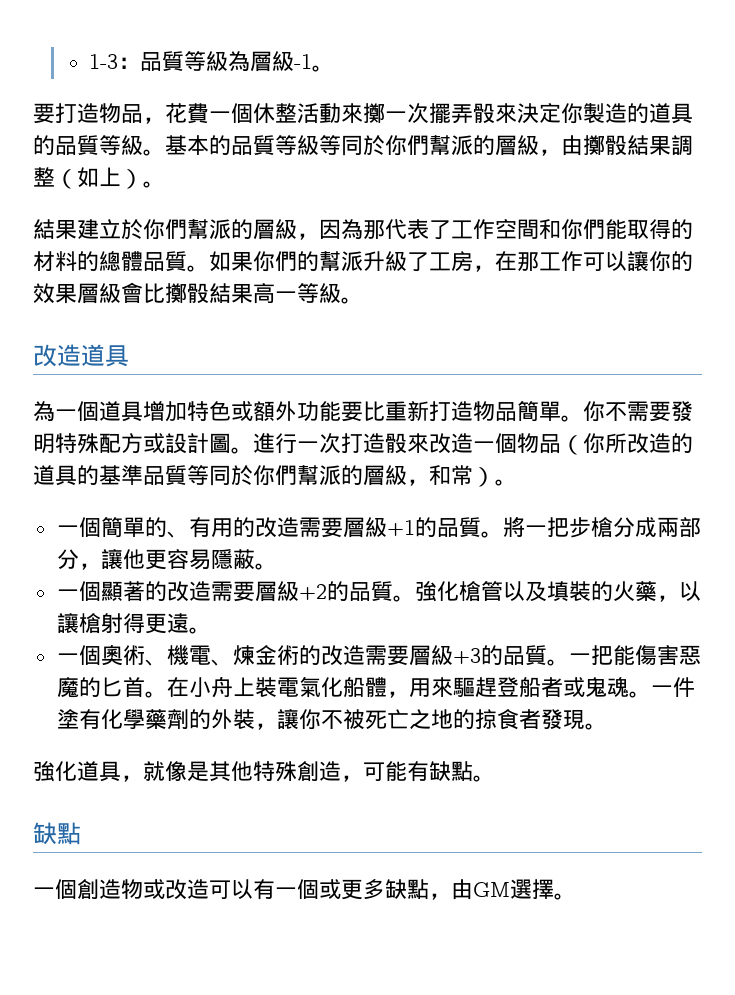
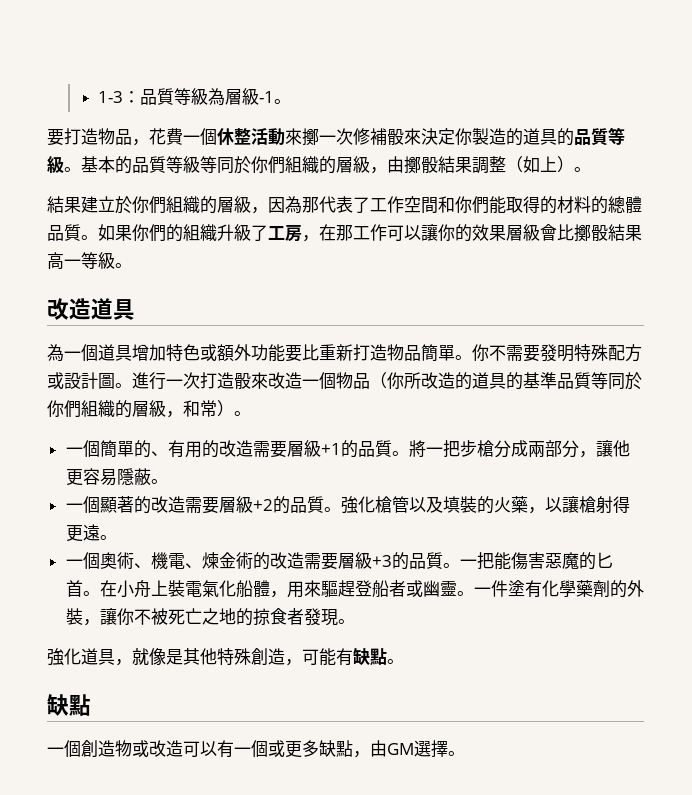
- 要打造物品，花費一個休整活動來擲一次擺弄骰來決定你製造的道具的品質等級。
+ 要打造物品，花費一個休整活動來擲一次修補骰來決定你製造的道具的品質等級。
- 基本的品質等級等同於你們幫派的層級，由擲骰結果調整（如上）。
+ 基本的品質等級等同於你們組織的層級，由擲骰結果調整（如上）。
- 結果建立於你們幫派的層級，因為那代表了工作空間和你們能取得的材料的總體品質。
+ 結果建立於你們組織的層級，因為那代表了工作空間和你們能取得的材料的總體品質。
- 如果你們的幫派升級了工房，在那工作可以讓你的效果層級會比擲骰結果高一等級。
+ 如果你們的組織升級了工房，在那工作可以讓你的效果層級會比擲骰結果高一等級。
- 進行一次打造骰來改造一個物品（你所改造的道具的基準品質等同於你們幫派的層級，和常）。
+ 進行一次打造骰來改造一個物品（你所改造的道具的基準品質等同於你們組織的層級，和常）。
- 在小舟上裝電氣化船體，用來驅趕登船者或鬼魂。
+ 在小舟上裝電氣化船體，用來驅趕登船者或幽靈。

